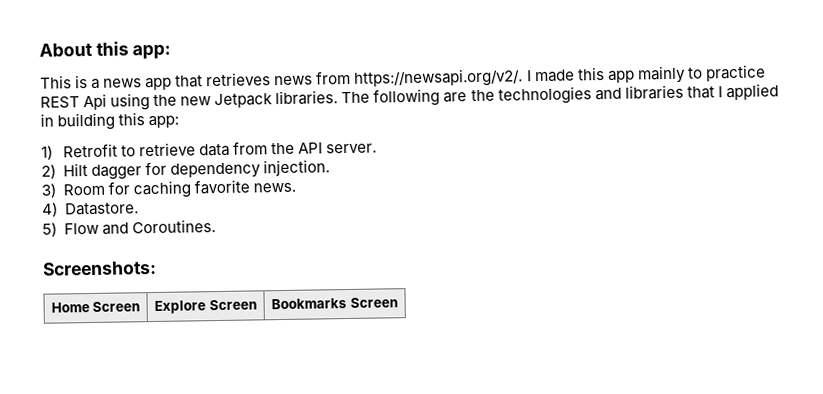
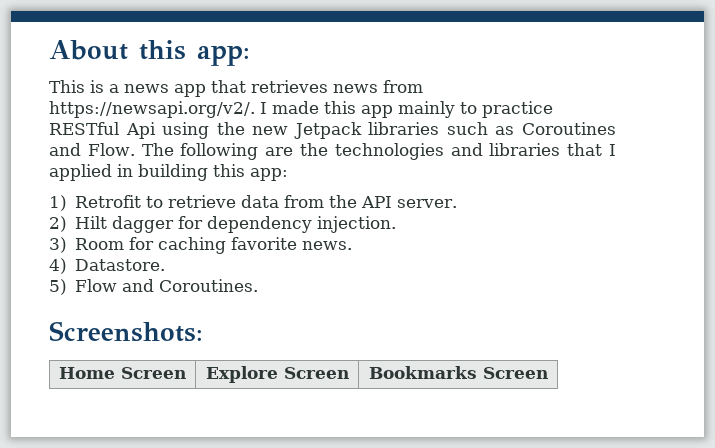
- This is a news app that retrieves news from https://newsapi.org/v2/. I made this app mainly to practice REST Api using the new Jetpack libraries.
+ This is a news app that retrieves news from https://newsapi.org/v2/. I made this app mainly to practice RESTful Api using the new Jetpack libraries such as Coroutines and Flow.

